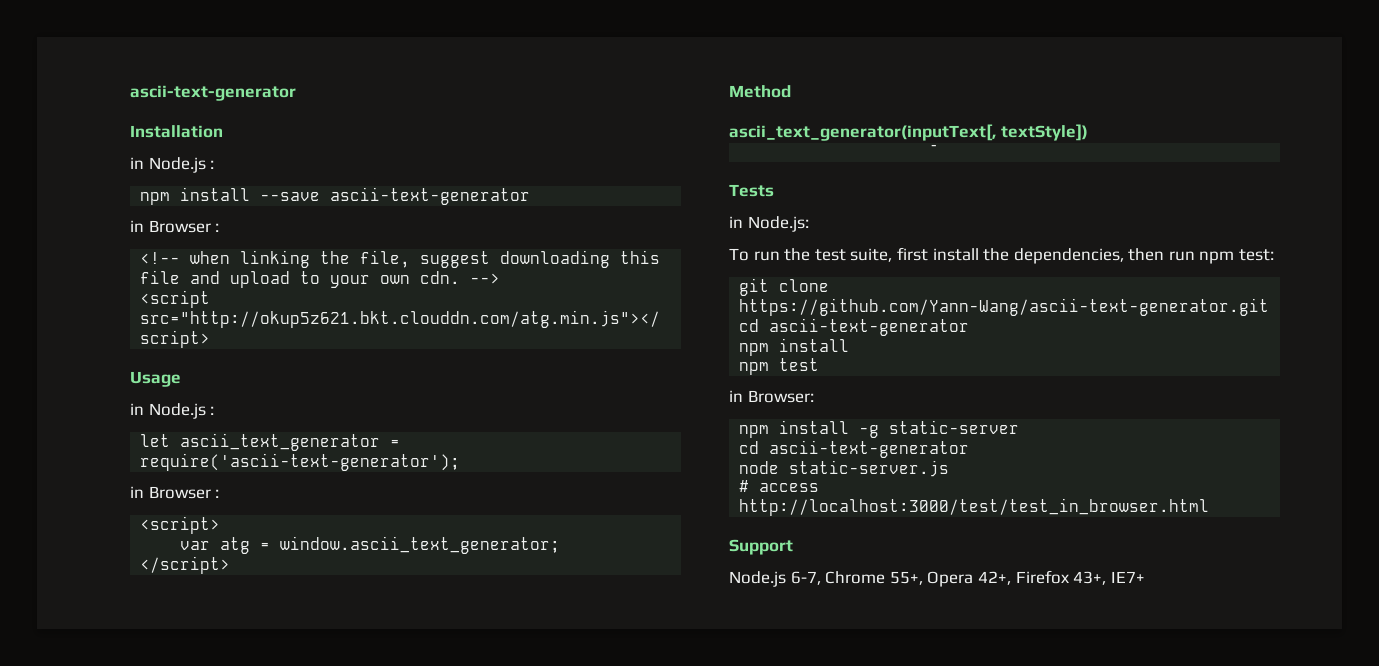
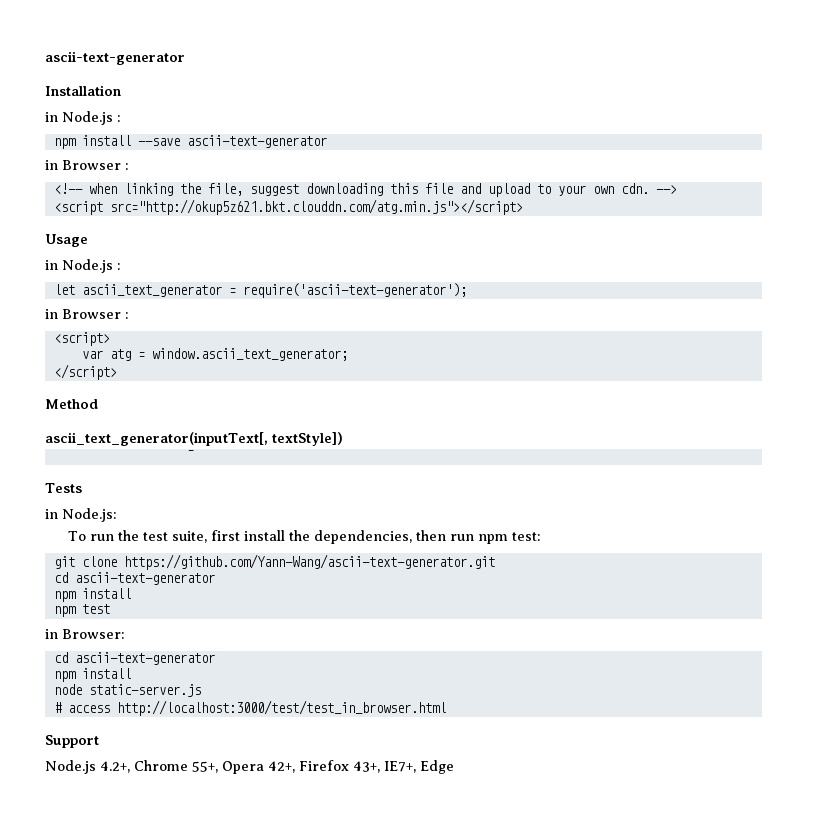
  in Browser:
- npm install -g static-server
  cd ascii-text-generator
+ npm install
- Node.js 6-7, Chrome 55+, Opera 42+, Firefox 43+, IE7+
+ Node.js 4.2+, Chrome 55+, Opera 42+, Firefox 43+, IE7+, Edge

